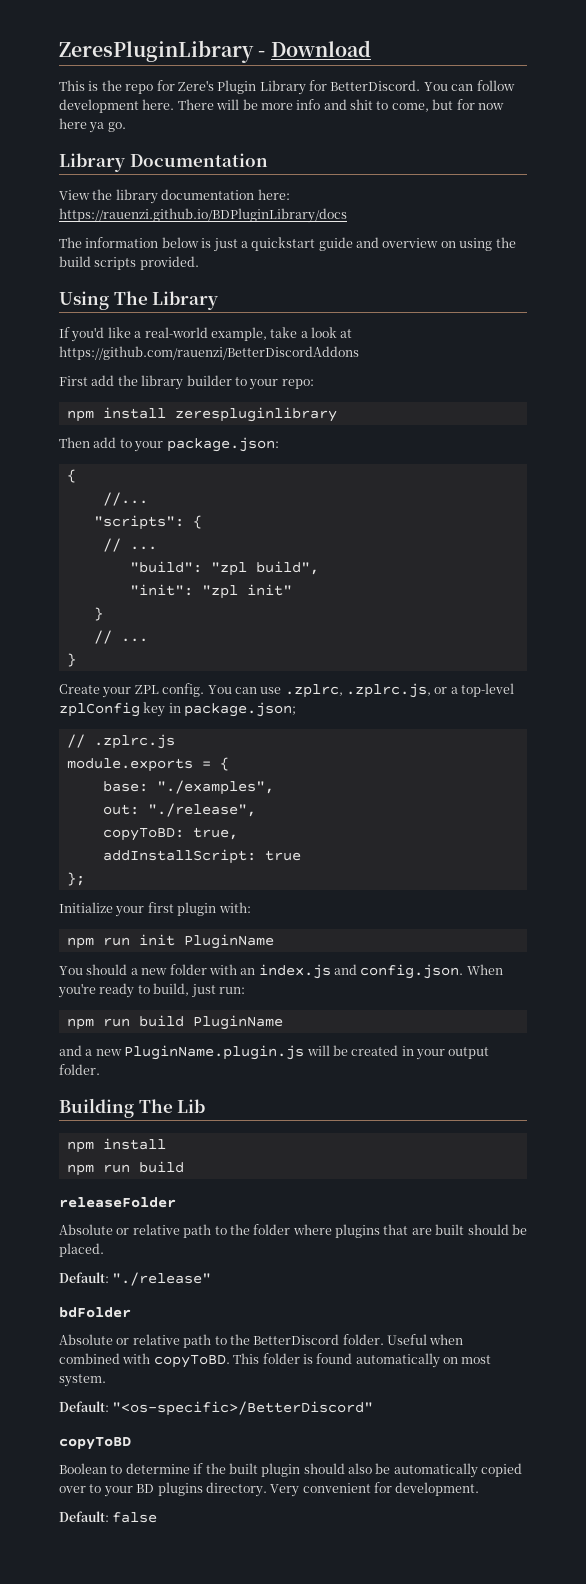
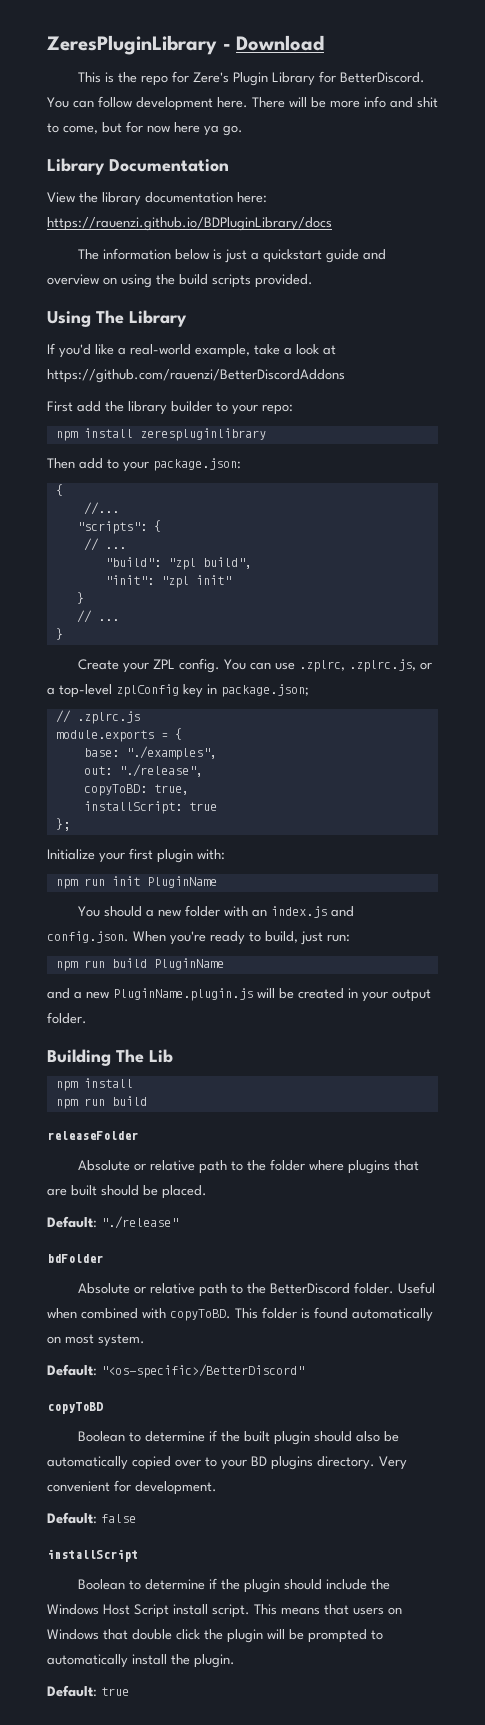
- addInstallScript: true
+ installScript: true
+ installScript
+ Boolean to determine if the plugin should include the Windows Host Script install script. This means that users on Windows that double click the plugin will be prompted to automatically install the plugin.
+ Default: true

